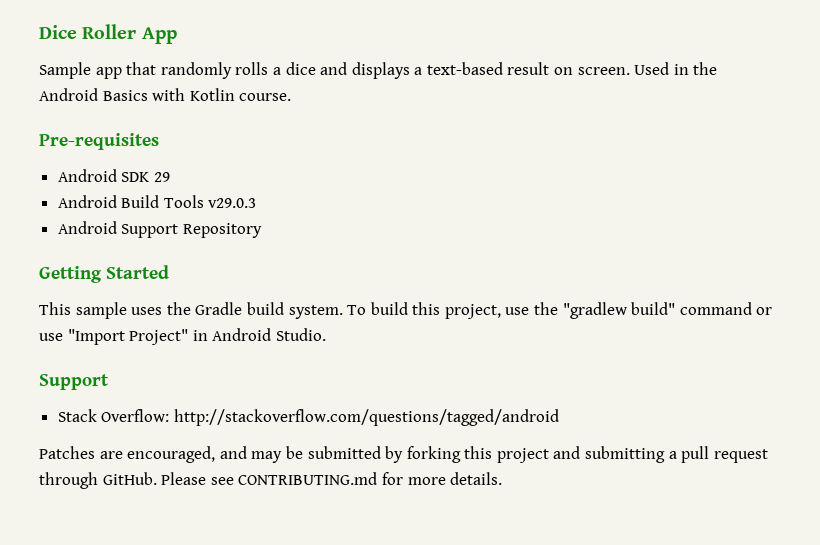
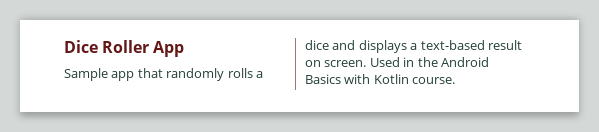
- Pre-requisites
- Android SDK 29
- Android Build Tools v29.0.3
- Android Support Repository
- Getting Started
- This sample uses the Gradle build system. To build this project, use the "gradlew build" command or use "Import Project" in Android Studio.
- Support
- Stack Overflow: http://stackoverflow.com/questions/tagged/android
- Patches are encouraged, and may be submitted by forking this project and submitting a pull request through GitHub. Please see CONTRIBUTING.md for more details.

